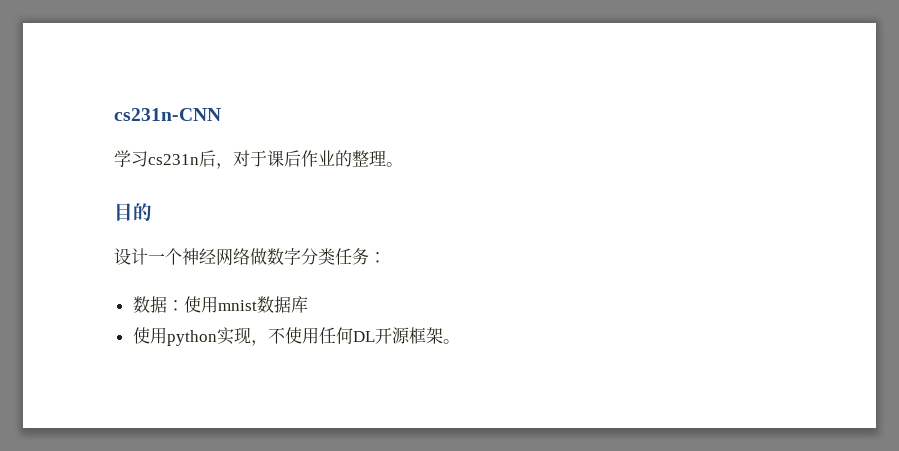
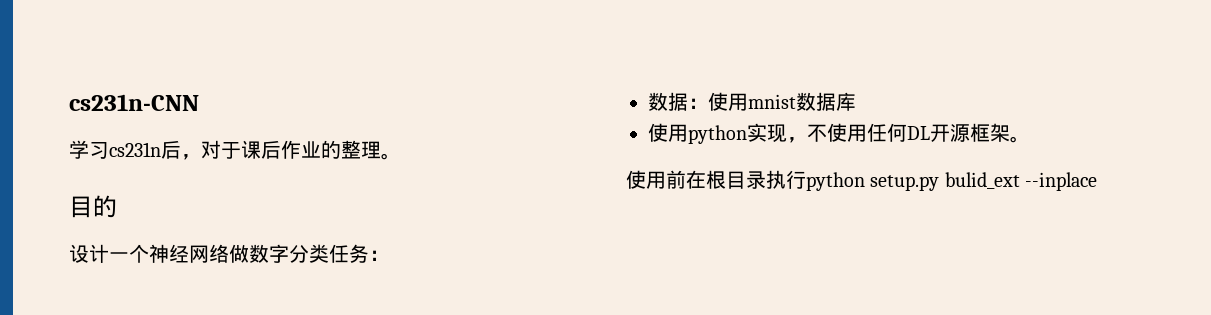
+ 使用前在根目录执行python setup.py bulid_ext --inplace

